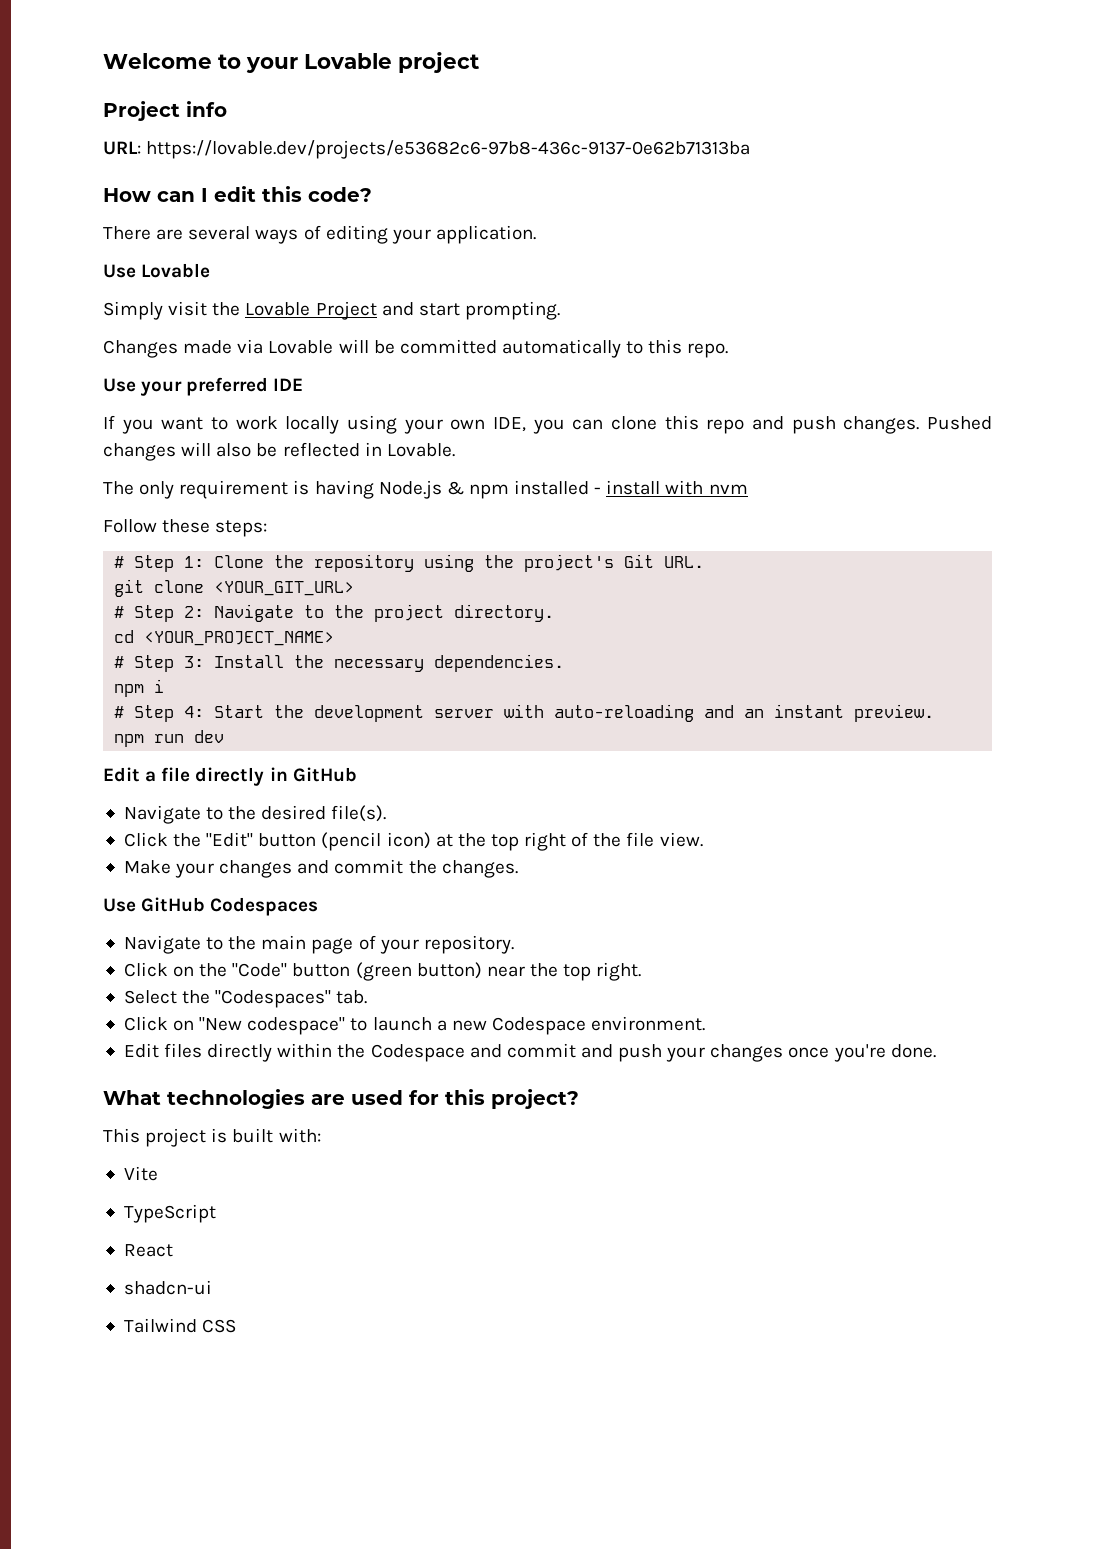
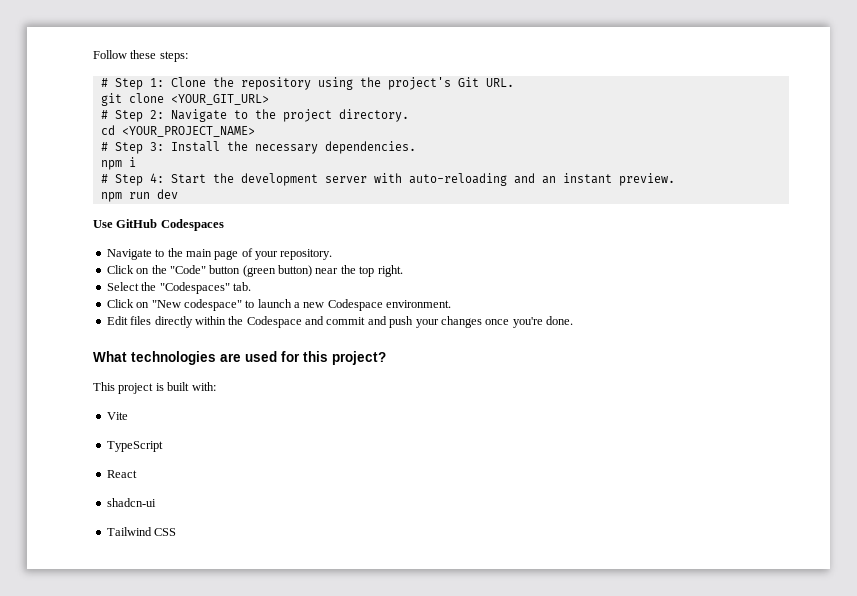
- Welcome to your Lovable project
- Project info
- URL: https://lovable.dev/projects/e53682c6-97b8-436c-9137-0e62b71313ba
- How can I edit this code?
- There are several ways of editing your application.
- Use Lovable
- Simply visit the Lovable Project and start prompting.
- Changes made via Lovable will be committed automatically to this repo.
- Use your preferred IDE
- If you want to work locally using your own IDE, you can clone this repo and push changes. Pushed changes will also be reflected in Lovable.
- The only requirement is having Node.js & npm installed - install with nvm
- Edit a file directly in GitHub
- Navigate to the desired file(s).
- Click the "Edit" button (pencil icon) at the top right of the file view.
- Make your changes and commit the changes.

